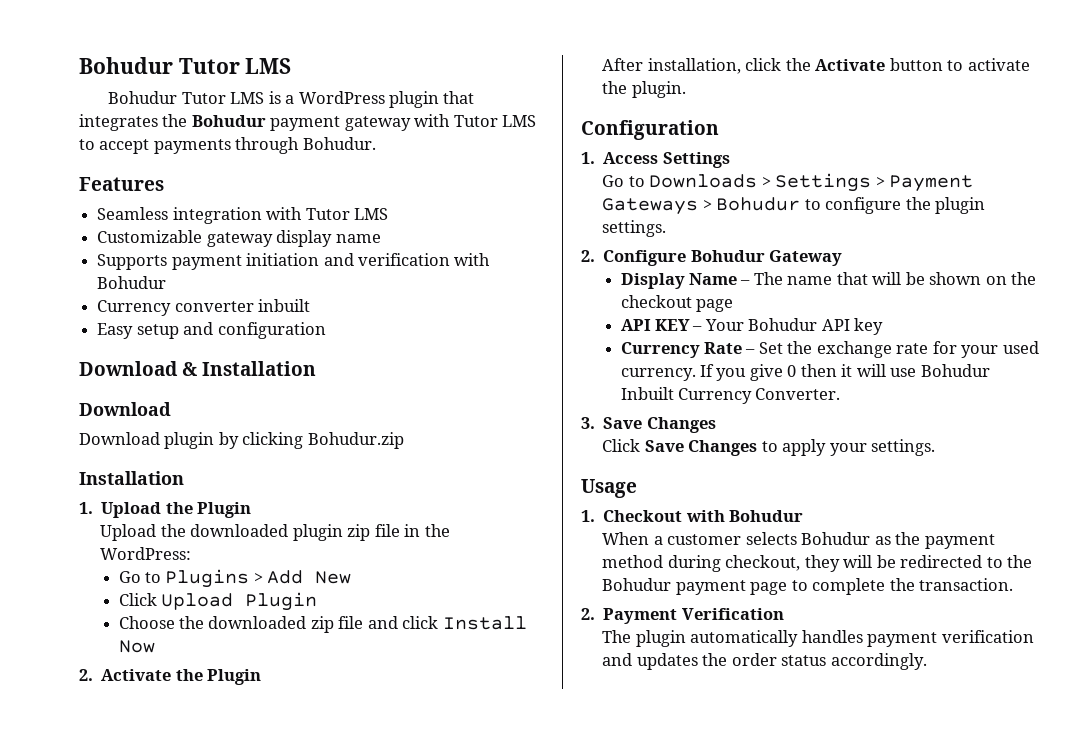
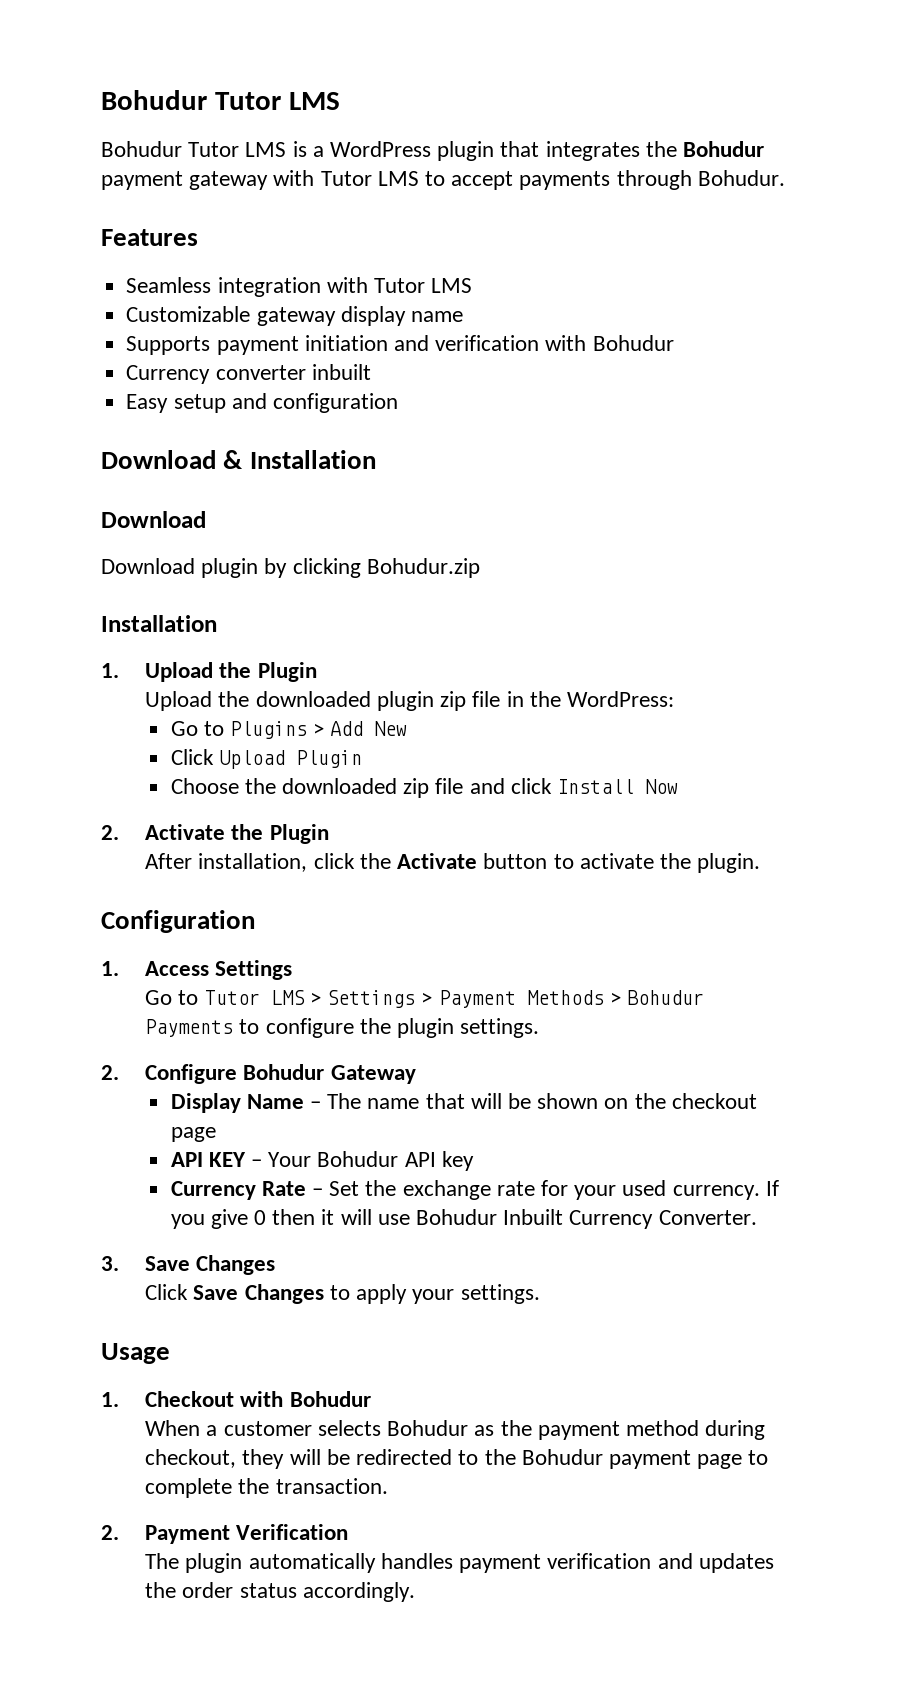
- Go to Downloads > Settings > Payment Gateways > Bohudur to configure the plugin settings.
+ Go to Tutor LMS > Settings > Payment Methods > Bohudur Payments to configure the plugin settings.

